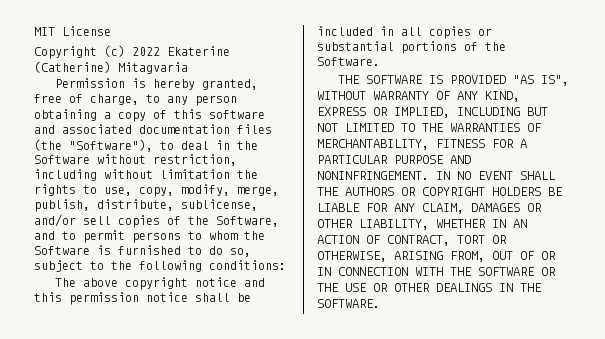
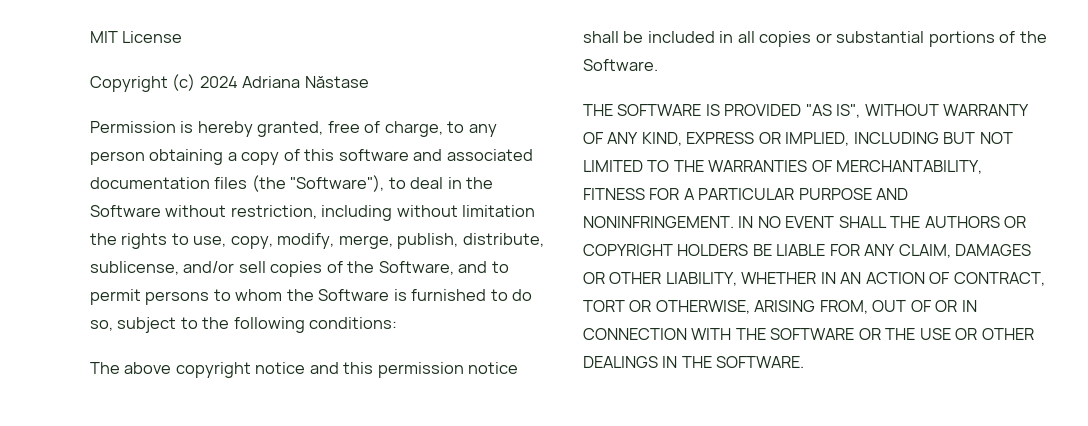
- Copyright (c) 2022 Ekaterine (Catherine) Mitagvaria
+ Copyright (c) 2024 Adriana Năstase

